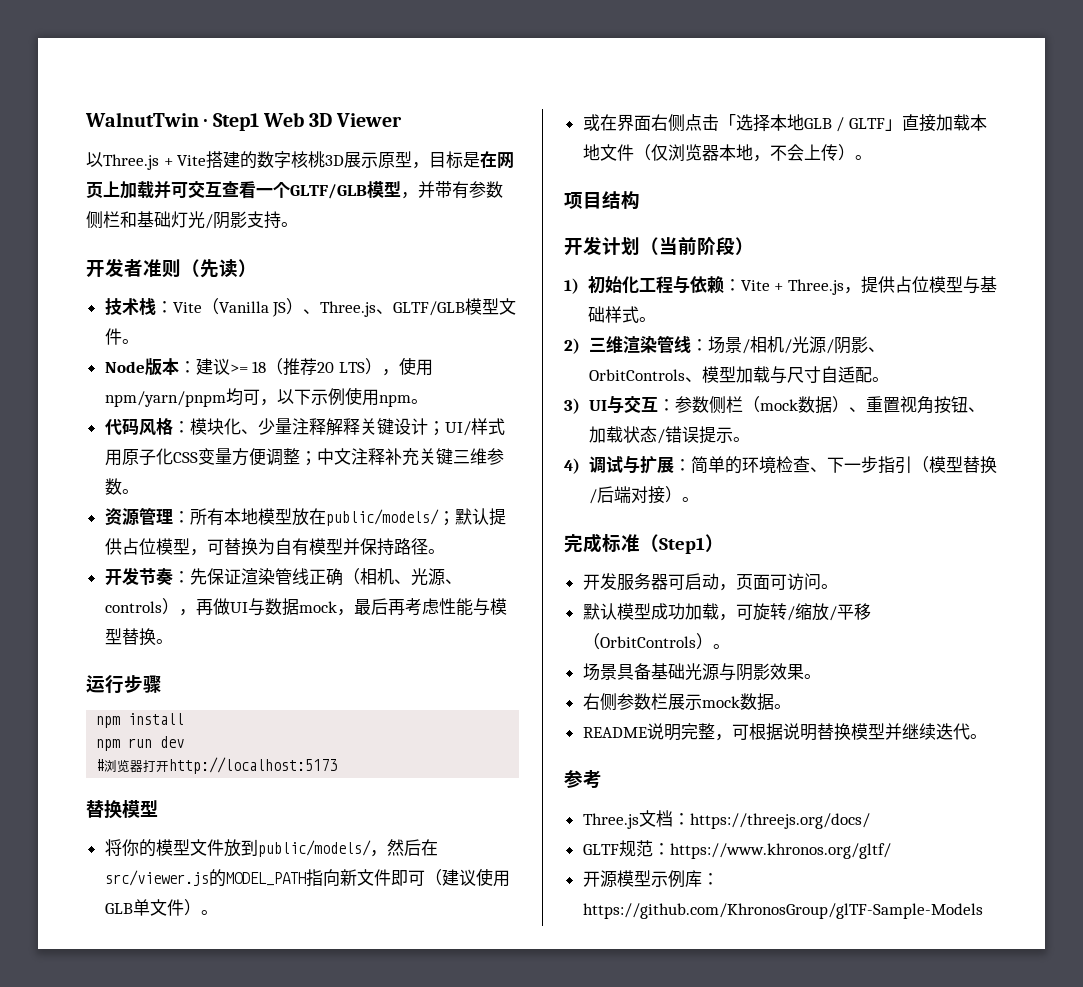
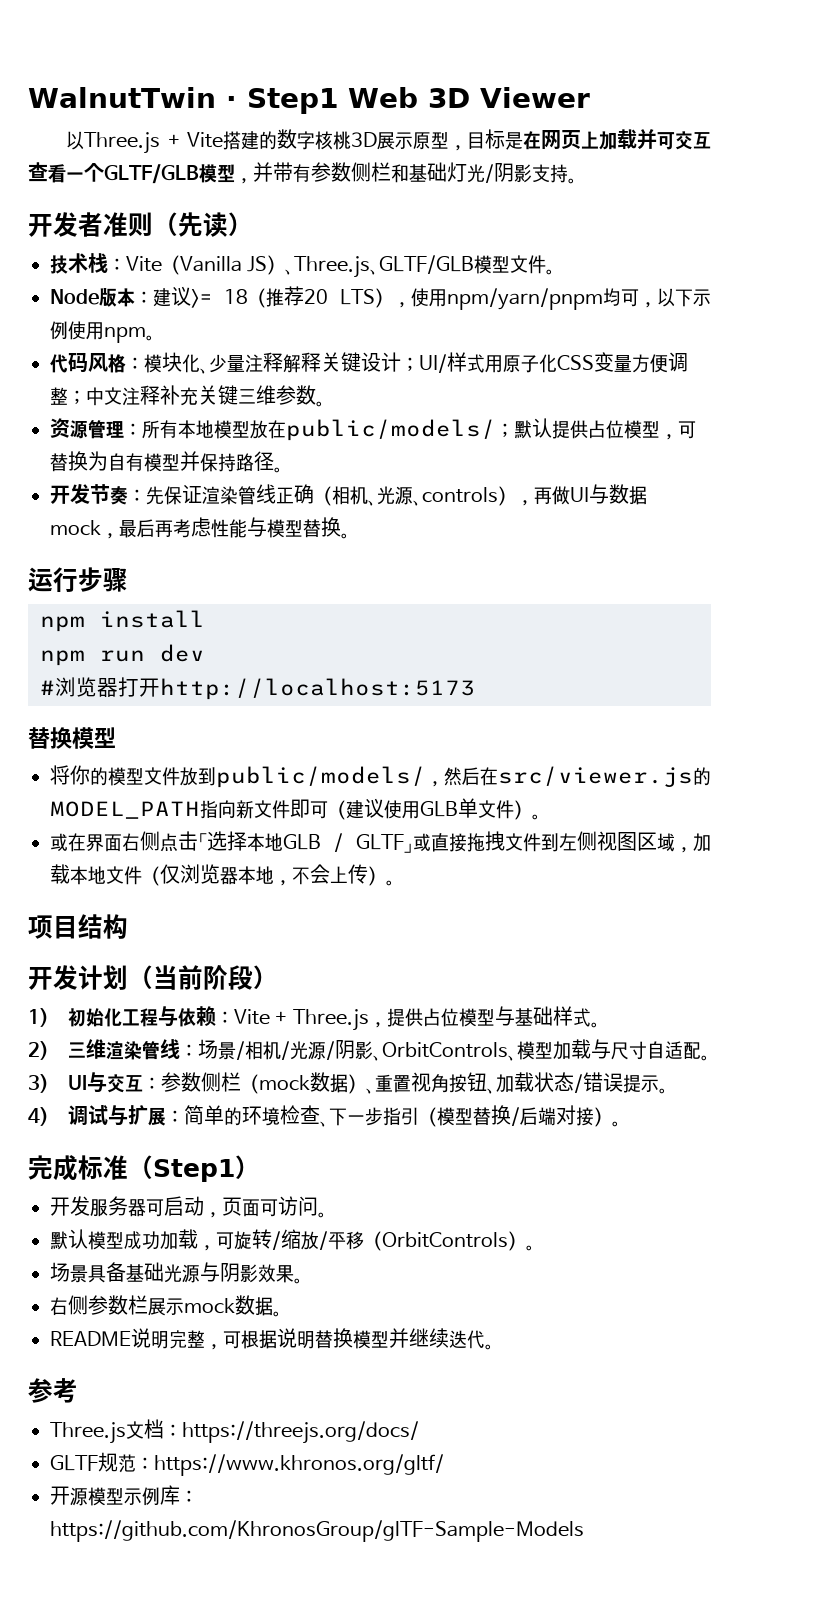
- 或在界面右侧点击「选择本地GLB / GLTF」直接加载本地文件（仅浏览器本地，不会上传）。
+ 或在界面右侧点击「选择本地GLB / GLTF」或直接拖拽文件到左侧视图区域，加载本地文件（仅浏览器本地，不会上传）。

